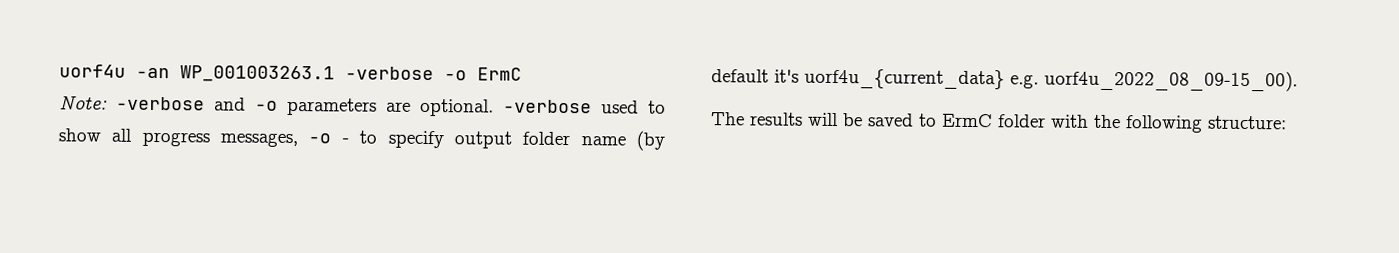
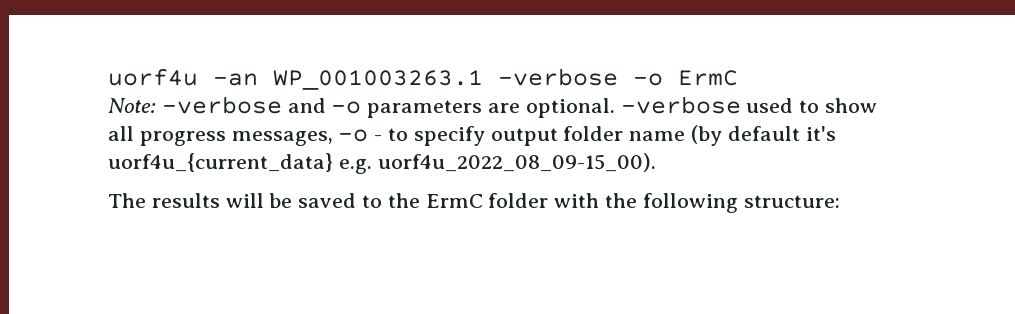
- The results will be saved to ErmC folder with the following structure:
+ The results will be saved to the ErmC folder with the following structure:

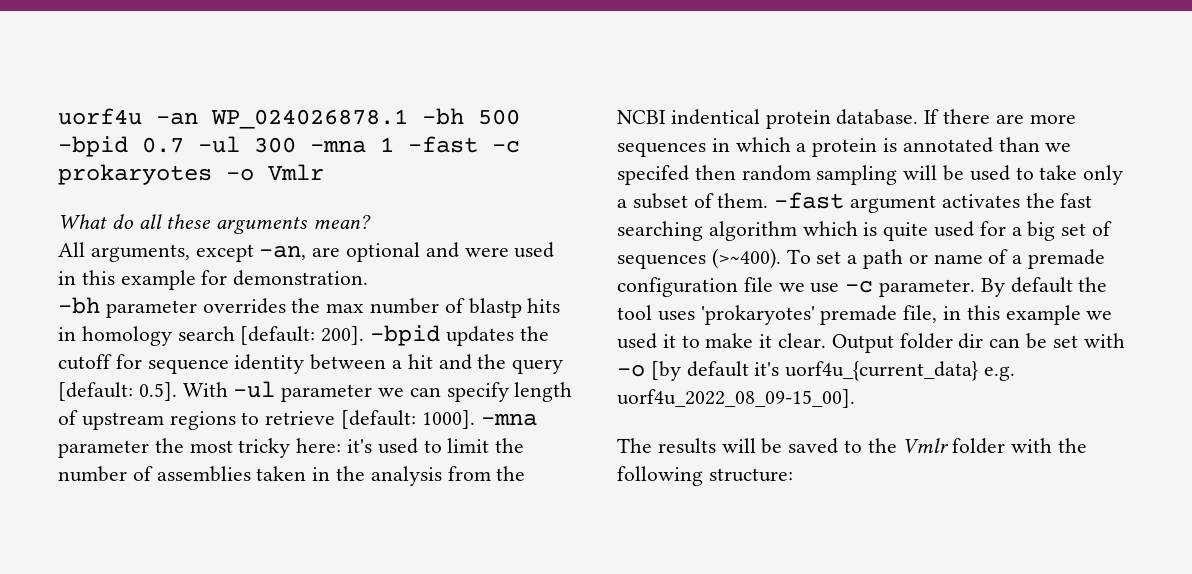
- uorf4u -an WP_001003263.1 -verbose -o ErmC
- Note: -verbose and -o parameters are optional. -verbose used to show all progress messages, -o - to specify output folder name (by default it's uorf4u_{current_data} e.g. uorf4u_2022_08_09-15_00).
+ uorf4u -an WP_024026878.1 -bh 500 -bpid 0.7 -ul 300 -mna 1 -fast -c prokaryotes -o Vmlr
+ What do all these arguments mean?
+ All arguments, except -an, are optional and were used in this example for demonstration.
+ -bh parameter overrides the max number of blastp hits in homology search [default: 200]. -bpid updates the cutoff for sequence identity between a hit and the query [default: 0.5]. With -ul parameter we can specify length of upstream regions to retrieve [default: 1000]. -mna parameter the most tricky here: it's used to limit the number of assemblies taken in the analysis from the NCBI indentical protein database. If there are more sequences in which a protein is annotated than we specifed then random sampling will be used to take only a subset of them. -fast argument activates the fast searching algorithm which is quite used for a big set of sequences (>~400). To set a path or name of a premade configuration file we use -c parameter. By default the tool uses 'prokaryotes' premade file, in this example we used it to make it clear. Output folder dir can be set with -o [by default it's uorf4u_{current_data} e.g. uorf4u_2022_08_09-15_00].
- The results will be saved to the ErmC folder with the following structure:
+ The results will be saved to the Vmlr folder with the following structure:

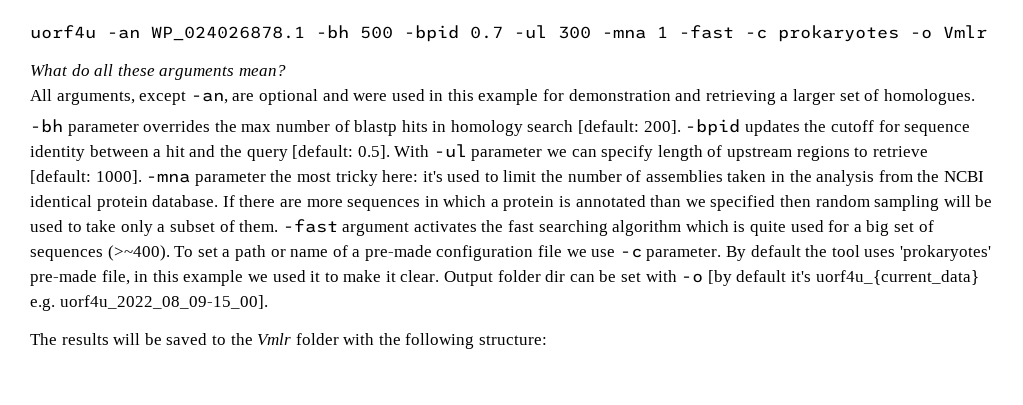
- All arguments, except -an, are optional and were used in this example for demonstration.
+ All arguments, except -an, are optional and were used in this example for demonstration and retrieving a larger set of homologues.
- -mna parameter the most tricky here: it's used to limit the number of assemblies taken in the analysis from the NCBI indentical protein database.
+ -mna parameter the most tricky here: it's used to limit the number of assemblies taken in the analysis from the NCBI identical protein database.
- If there are more sequences in which a protein is annotated than we specifed then random sampling will be used to take only a subset of them.
+ If there are more sequences in which a protein is annotated than we specified then random sampling will be used to take only a subset of them.
- To set a path or name of a premade configuration file we use -c parameter.
+ To set a path or name of a pre-made configuration file we use -c parameter.
- By default the tool uses 'prokaryotes' premade file, in this example we used it to make it clear.
+ By default the tool uses 'prokaryotes' pre-made file, in this example we used it to make it clear.

